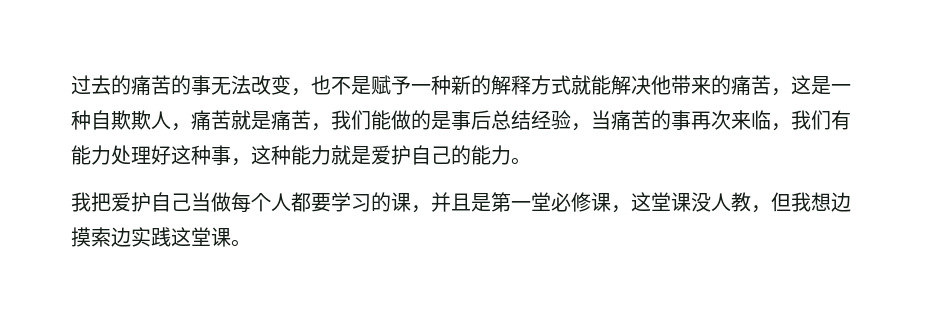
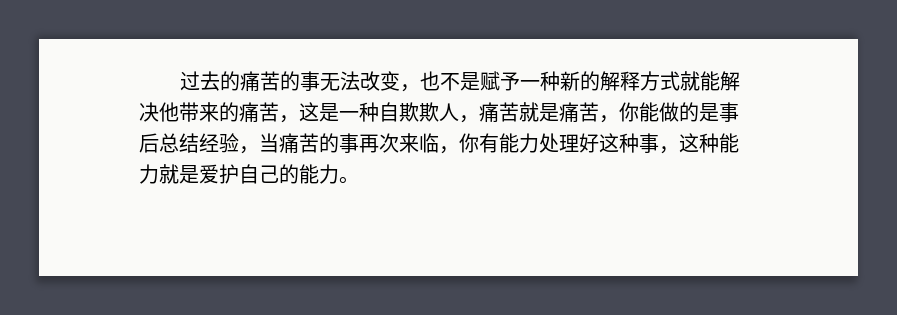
- 过去的痛苦的事无法改变，也不是赋予一种新的解释方式就能解决他带来的痛苦，这是一种自欺欺人，痛苦就是痛苦，我们能做的是事后总结经验，当痛苦的事再次来临，我们有能力处理好这种事，这种能力就是爱护自己的能力。
+ 过去的痛苦的事无法改变，也不是赋予一种新的解释方式就能解决他带来的痛苦，这是一种自欺欺人，痛苦就是痛苦，你能做的是事后总结经验，当痛苦的事再次来临，你有能力处理好这种事，这种能力就是爱护自己的能力。
- 我把爱护自己当做每个人都要学习的课，并且是第一堂必修课，这堂课没人教，但我想边摸索边实践这堂课。

